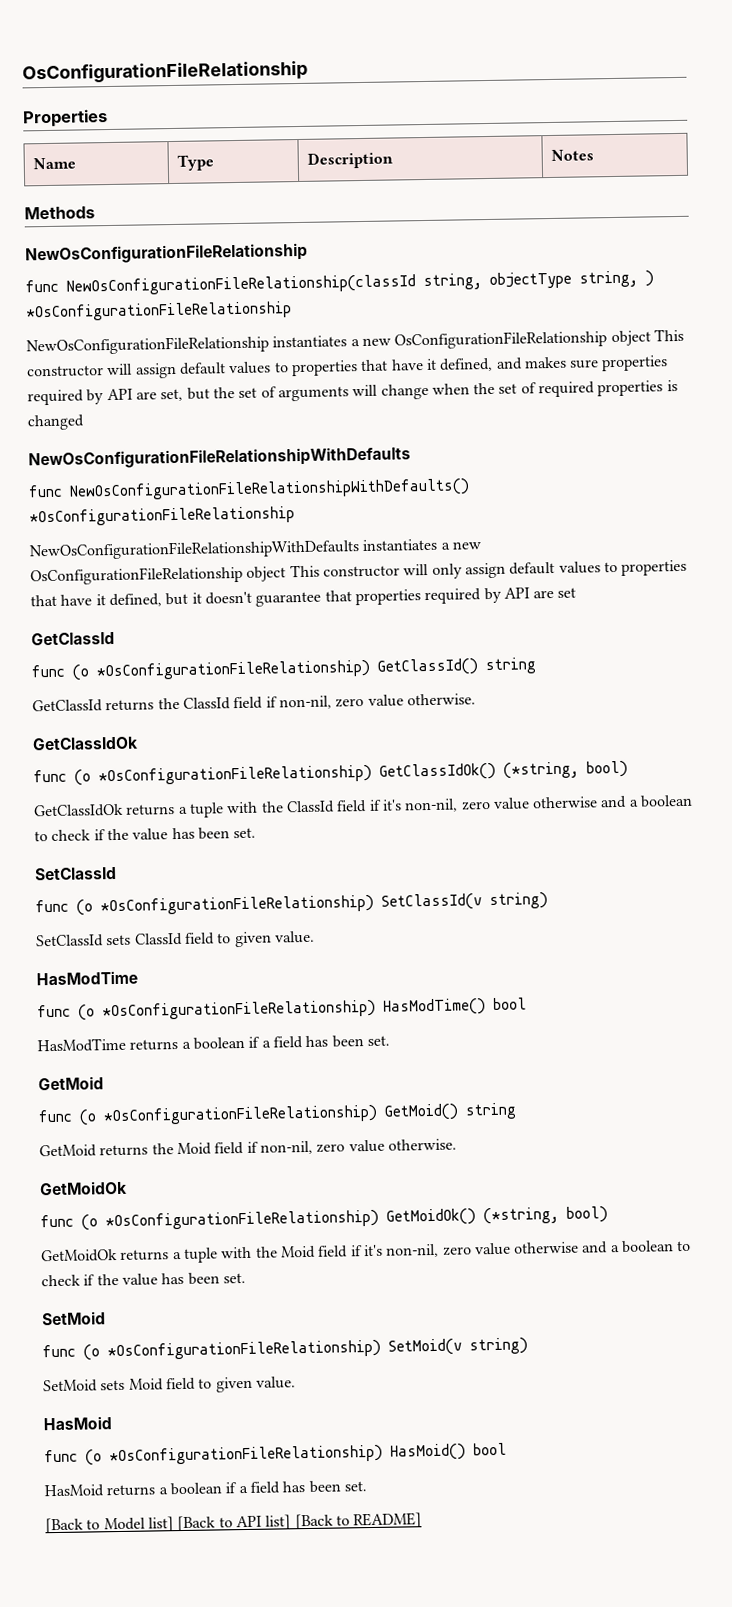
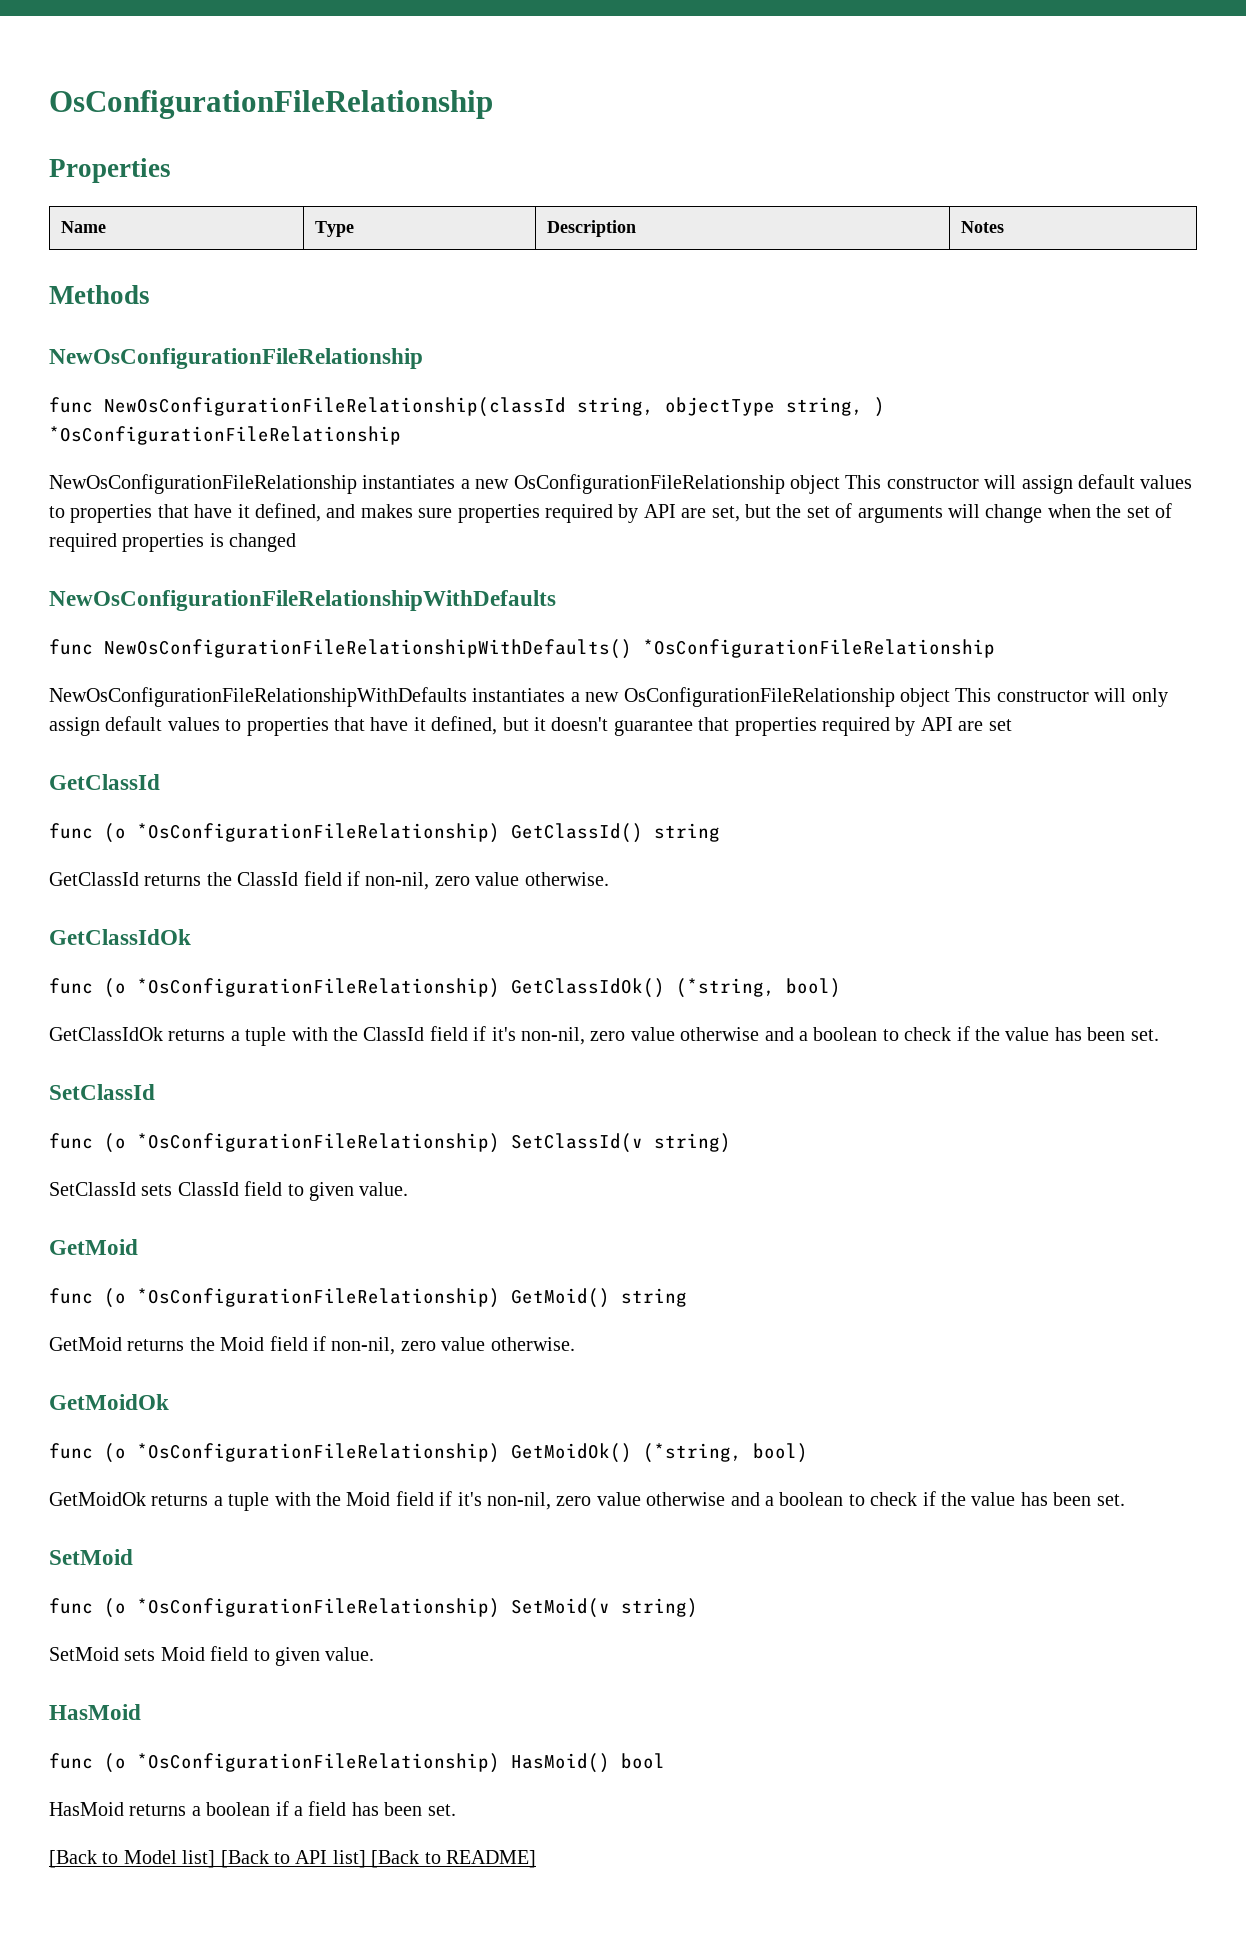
  SetClassId sets ClassId field to given value.
- HasModTime
- func (o *OsConfigurationFileRelationship) HasModTime() bool
- HasModTime returns a boolean if a field has been set.

